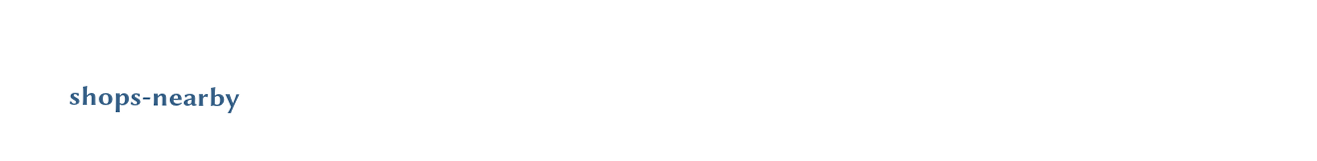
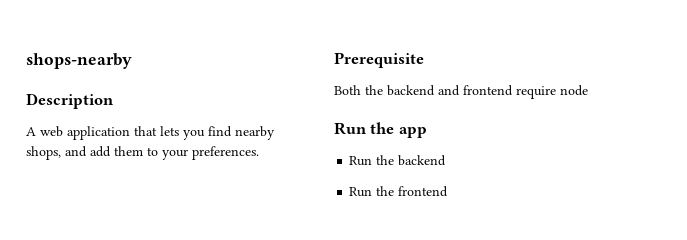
+ Description
+ A web application that lets you find nearby shops, and add them to your preferences.
+ Prerequisite
+ Both the backend and frontend require node
+ Run the app
+ Run the backend
+ Run the frontend

